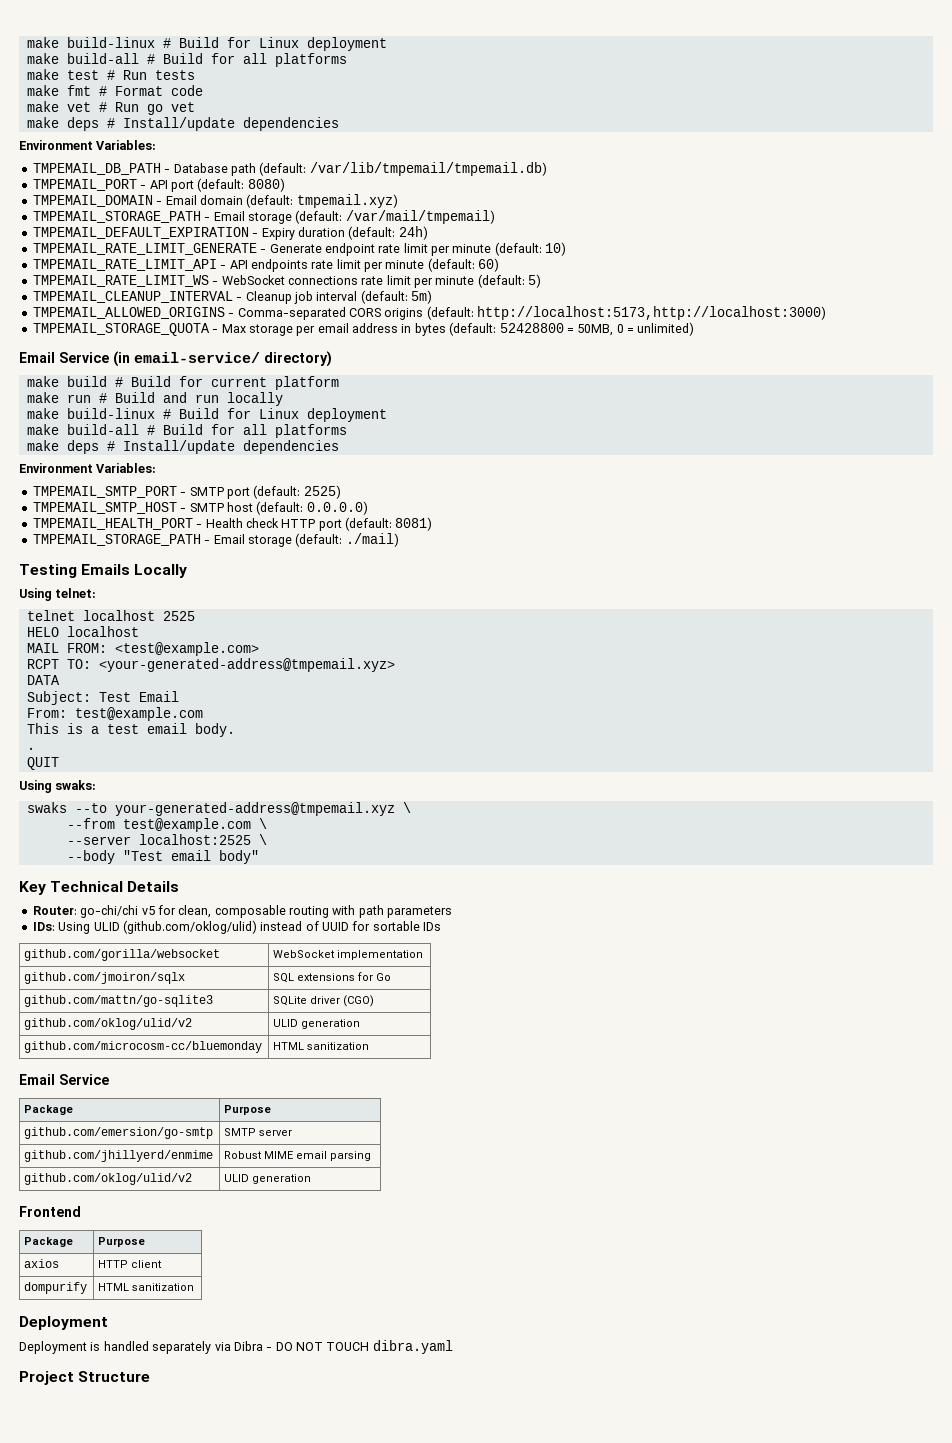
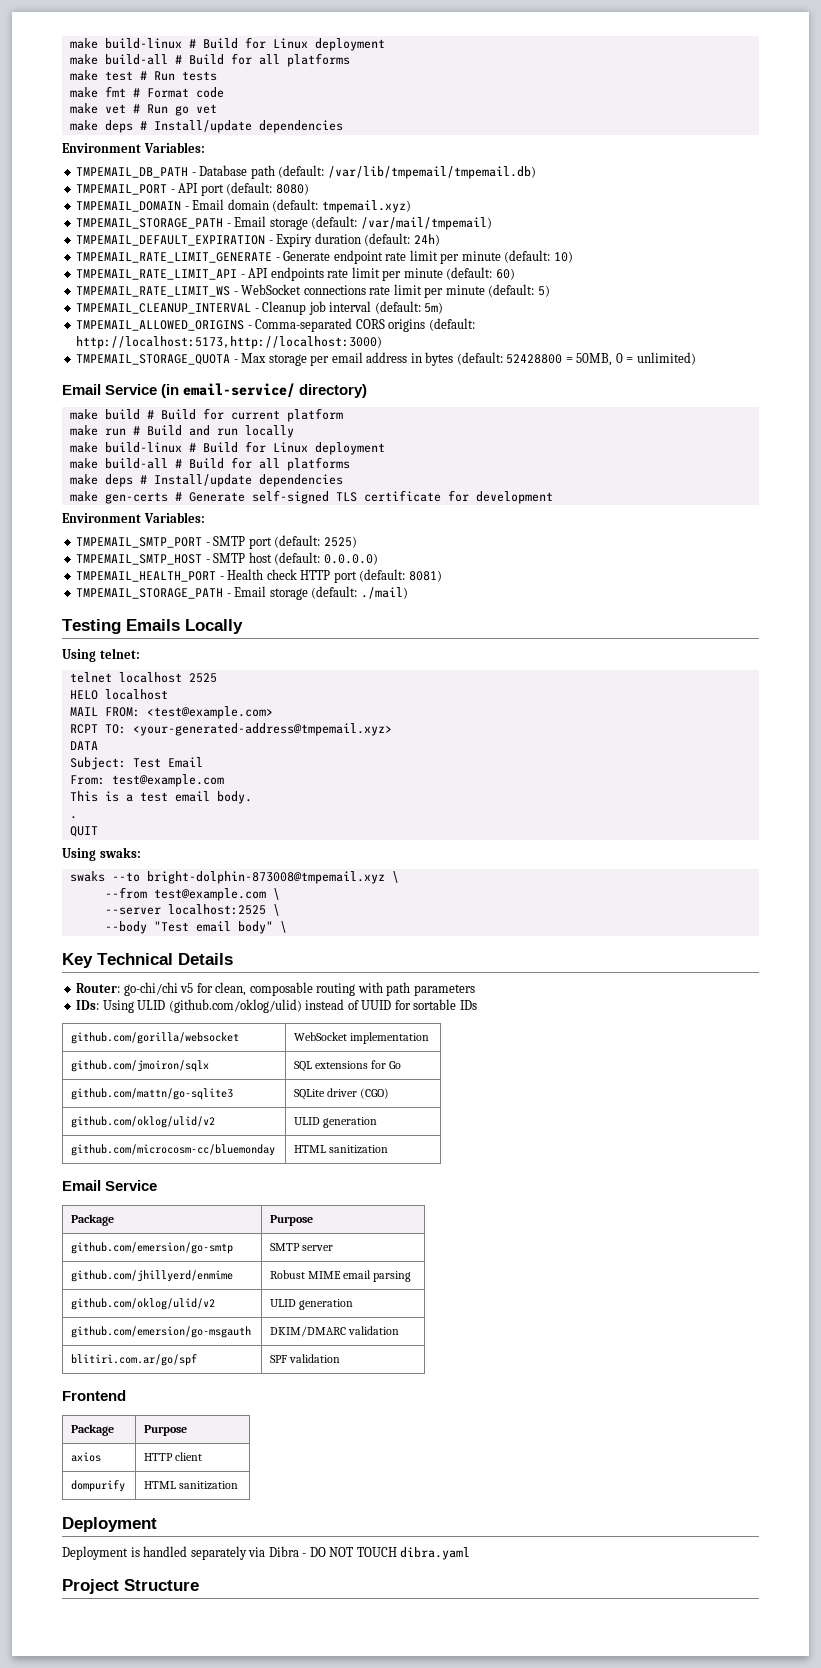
+ make gen-certs # Generate self-signed TLS certificate for development
- swaks --to your-generated-address@tmpemail.xyz \
+ swaks --to bright-dolphin-873008@tmpemail.xyz \
- --body "Test email body"
+ --body "Test email body" \
+ github.com/emersion/go-msgauth | DKIM/DMARC validation
+ blitiri.com.ar/go/spf | SPF validation

